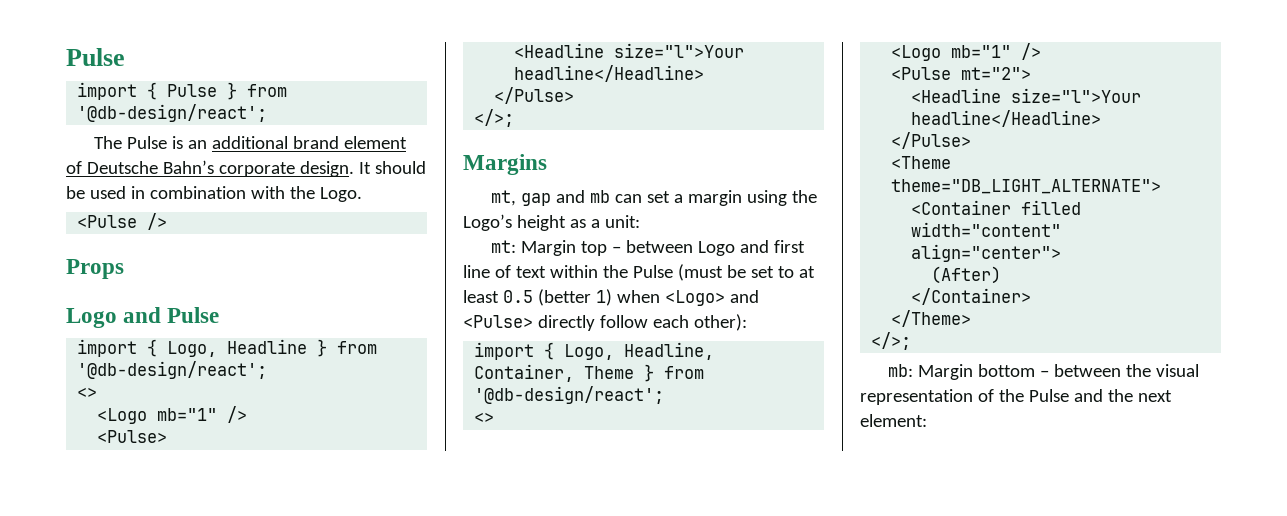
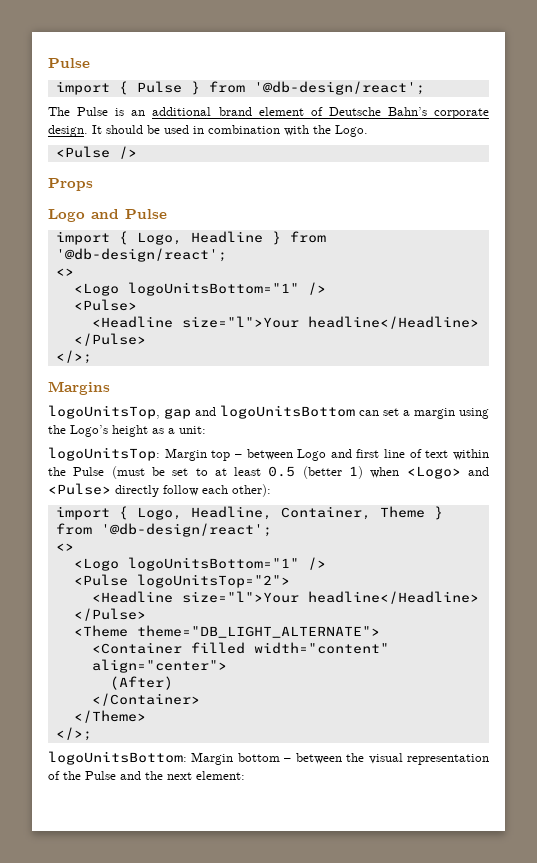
  import { Logo, Headline } from '@db-design/react';
  <>
- <Logo mb="1" />
+ <Logo logoUnitsBottom="1" />
- mt, gap and mb can set a margin using the Logo’s height as a unit:
+ logoUnitsTop, gap and logoUnitsBottom can set a margin using the Logo’s height as a unit:
- mt: Margin top – between Logo and first line of text within the Pulse (must be set to at least 0.5 (better 1) when <Logo> and <Pulse> directly follow each other):
+ logoUnitsTop: Margin top – between Logo and first line of text within the Pulse (must be set to at least 0.5 (better 1) when <Logo> and <Pulse> directly follow each other):
  import { Logo, Headline, Container, Theme } from '@db-design/react';
  <>
- <Logo mb="1" />
+ <Logo logoUnitsBottom="1" />
- <Pulse mt="2">
+ <Pulse logoUnitsTop="2">
- mb: Margin bottom – between the visual representation of the Pulse and the next element:
+ logoUnitsBottom: Margin bottom – between the visual representation of the Pulse and the next element:

